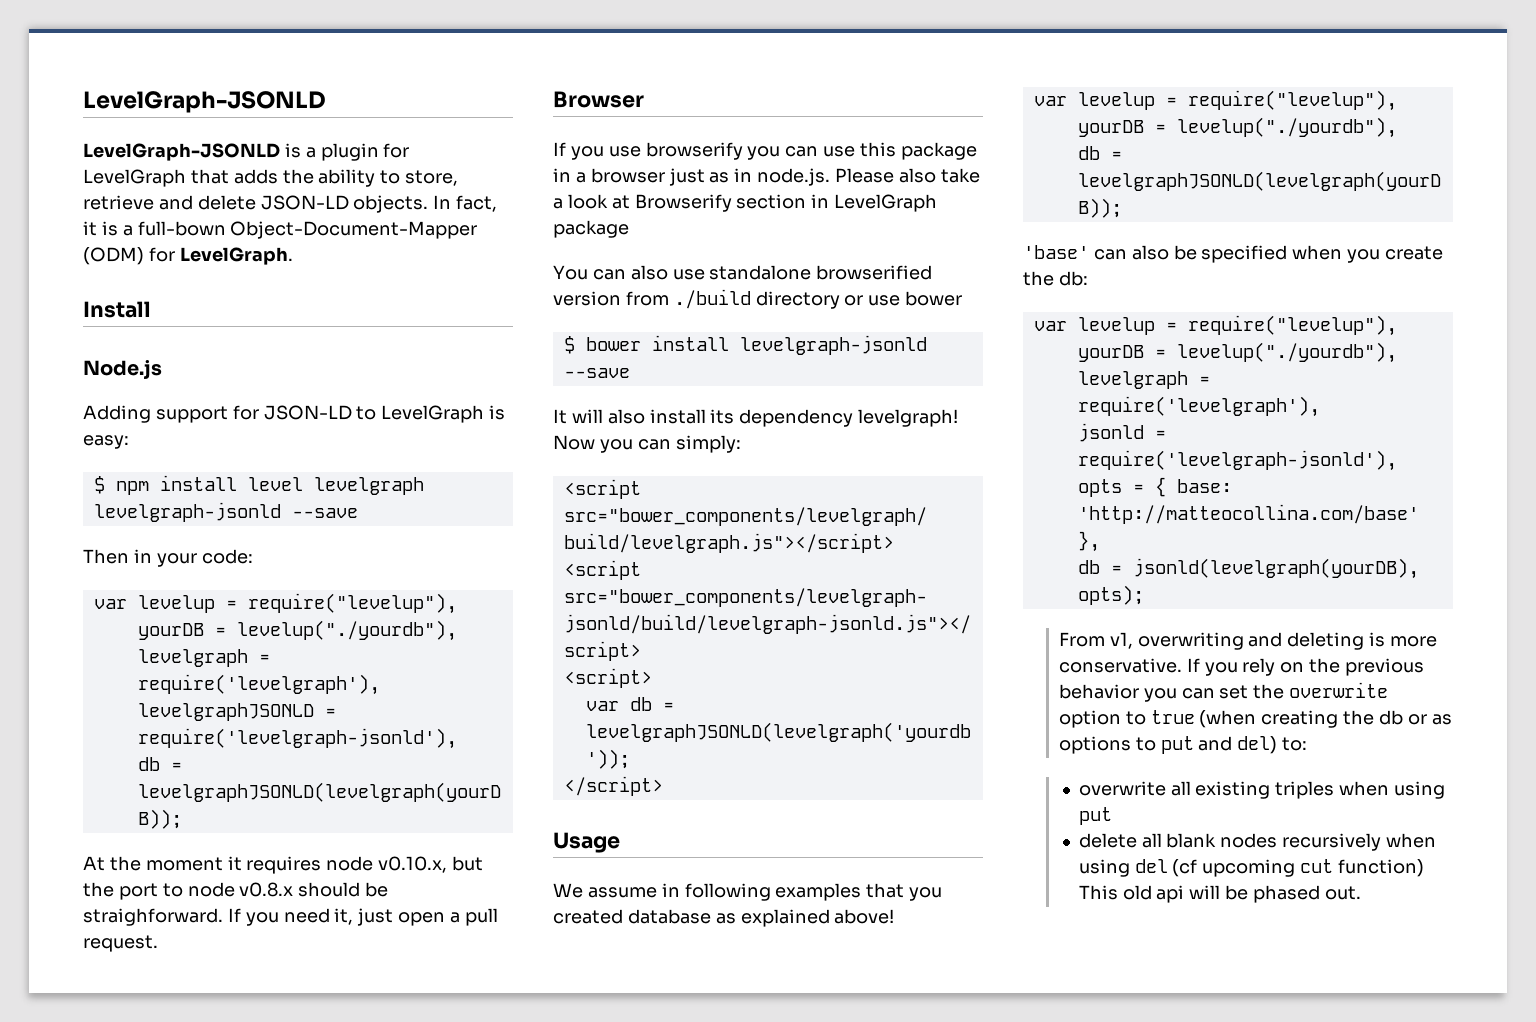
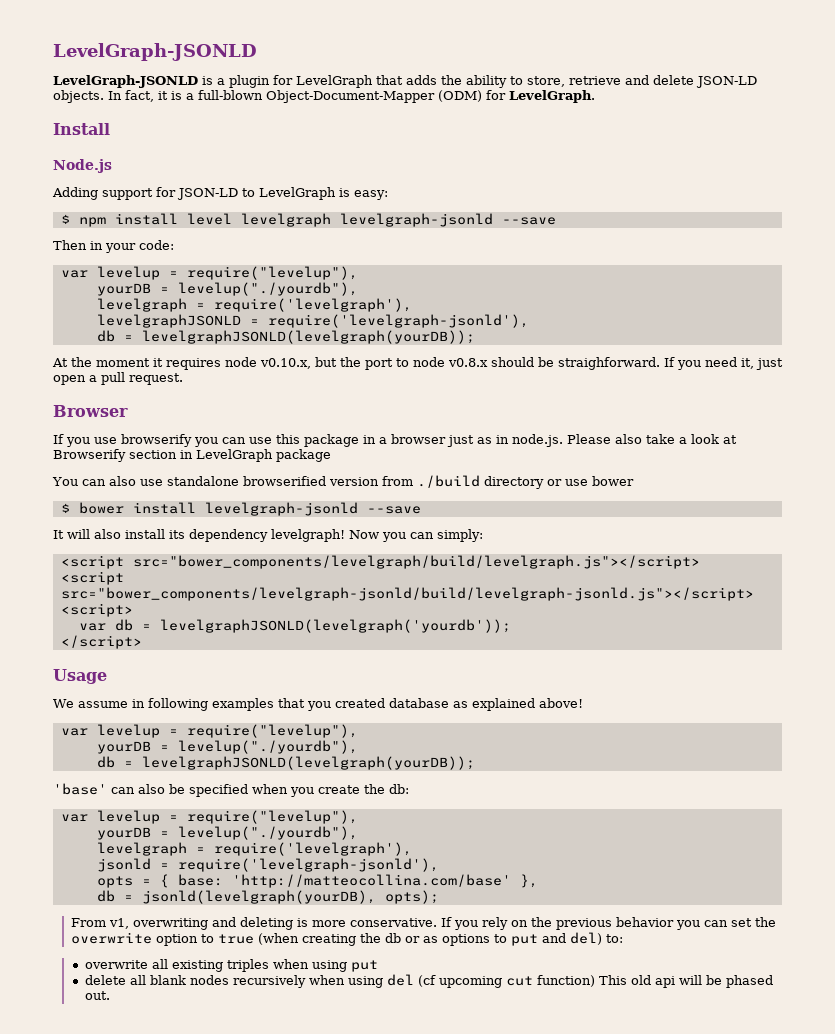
- In fact, it is a full-bown Object-Document-Mapper (ODM) for LevelGraph.
+ In fact, it is a full-blown Object-Document-Mapper (ODM) for LevelGraph.

